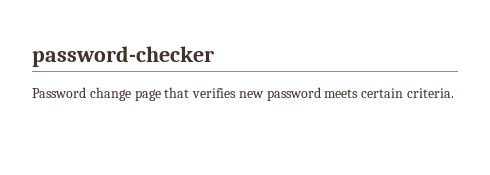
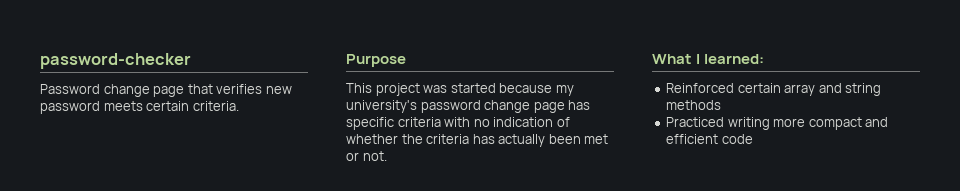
+ Purpose
+ This project was started because my university's password change page has specific criteria with no indication of whether the criteria has actually been met or not.
+ What I learned:
+ Reinforced certain array and string methods
+ Practiced writing more compact and efficient code

